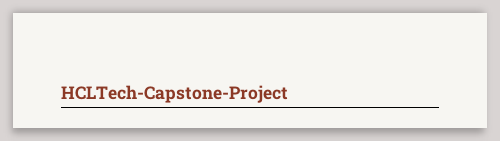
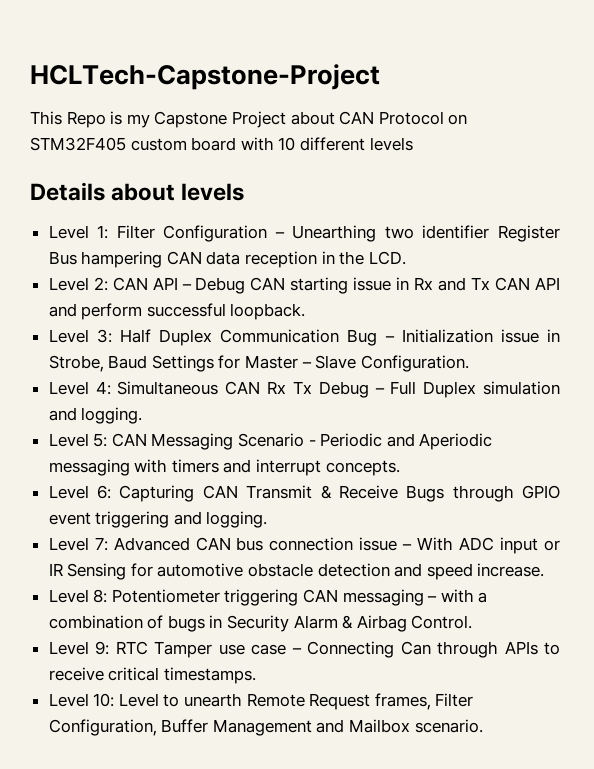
+ This Repo is my Capstone Project about CAN Protocol on STM32F405 custom board with 10 different levels
+ Details about levels
+ Level 1: Filter Configuration – Unearthing two identifier Register Bus hampering CAN data reception in the LCD.
+ Level 2: CAN API – Debug CAN starting issue in Rx and Tx CAN API and perform successful loopback.
+ Level 3: Half Duplex Communication Bug – Initialization issue in Strobe, Baud Settings for Master – Slave Configuration.
+ Level 4: Simultaneous CAN Rx Tx Debug – Full Duplex simulation and logging.
+ Level 5: CAN Messaging Scenario - Periodic and Aperiodic messaging with timers and interrupt concepts.
+ Level 6: Capturing CAN Transmit & Receive Bugs through GPIO event triggering and logging.
+ Level 7: Advanced CAN bus connection issue – With ADC input or IR Sensing for automotive obstacle detection and speed increase.
+ Level 8: Potentiometer triggering CAN messaging – with a combination of bugs in Security Alarm & Airbag Control.
+ Level 9: RTC Tamper use case – Connecting Can through APIs to receive critical timestamps.
+ Level 10: Level to unearth Remote Request frames, Filter Configuration, Buffer Management and Mailbox scenario.

